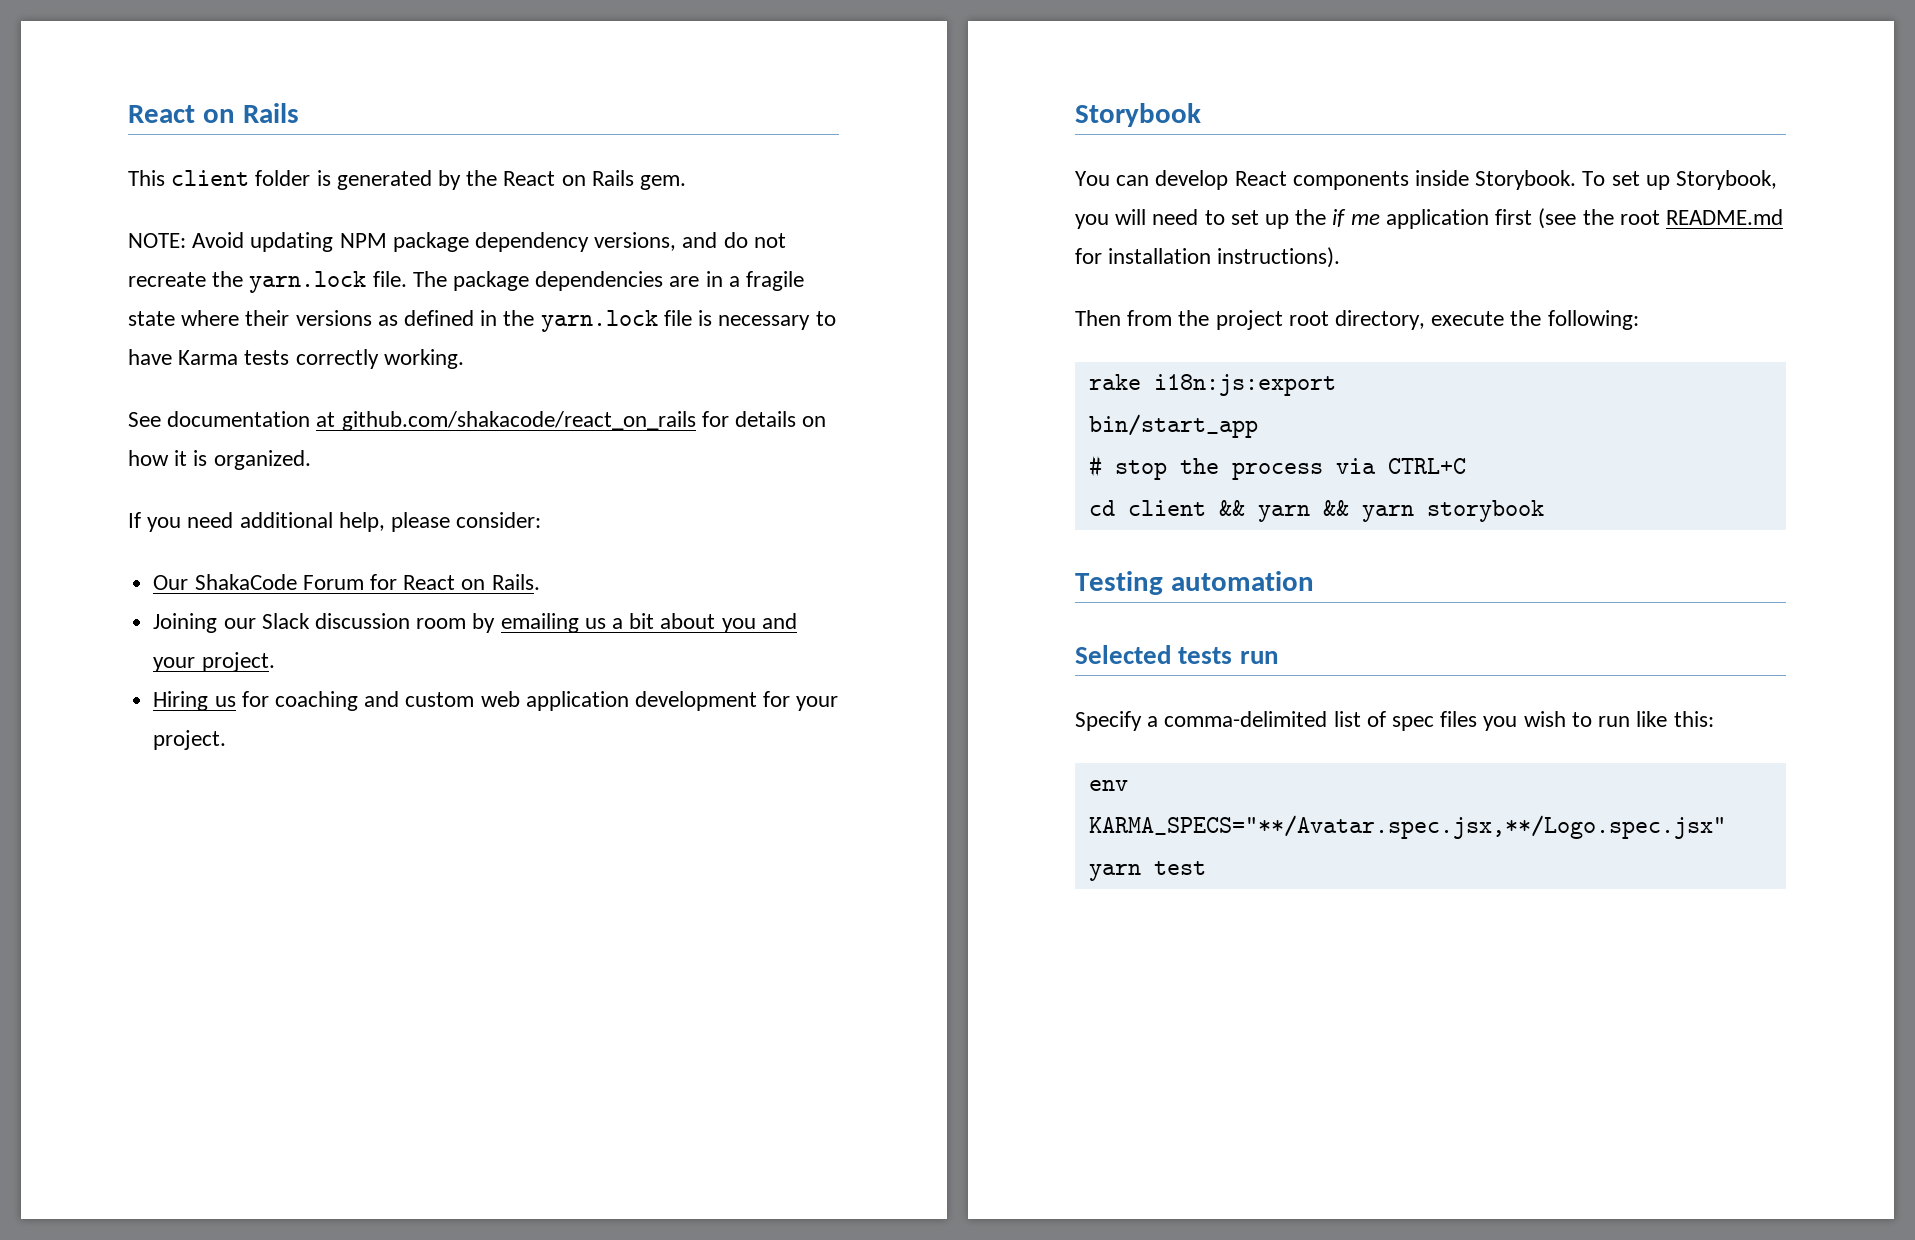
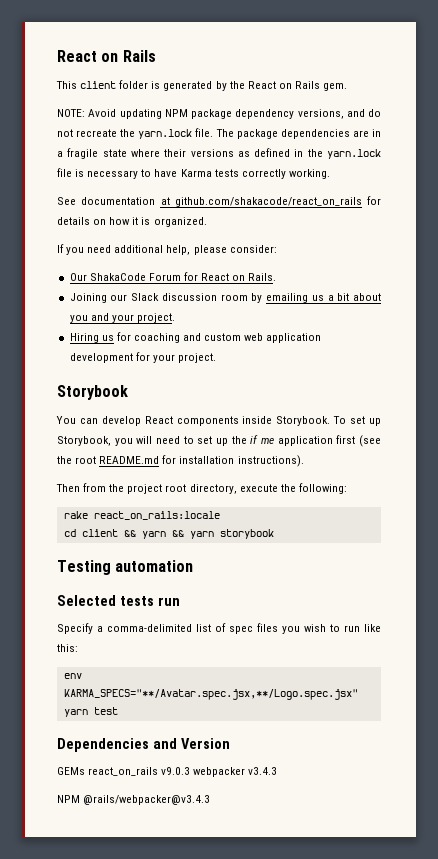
- rake i18n:js:export
- bin/start_app
- # stop the process via CTRL+C
+ rake react_on_rails:locale
+ Dependencies and Version
+ GEMs react_on_rails v9.0.3 webpacker v3.4.3
+ NPM @rails/webpacker@v3.4.3

